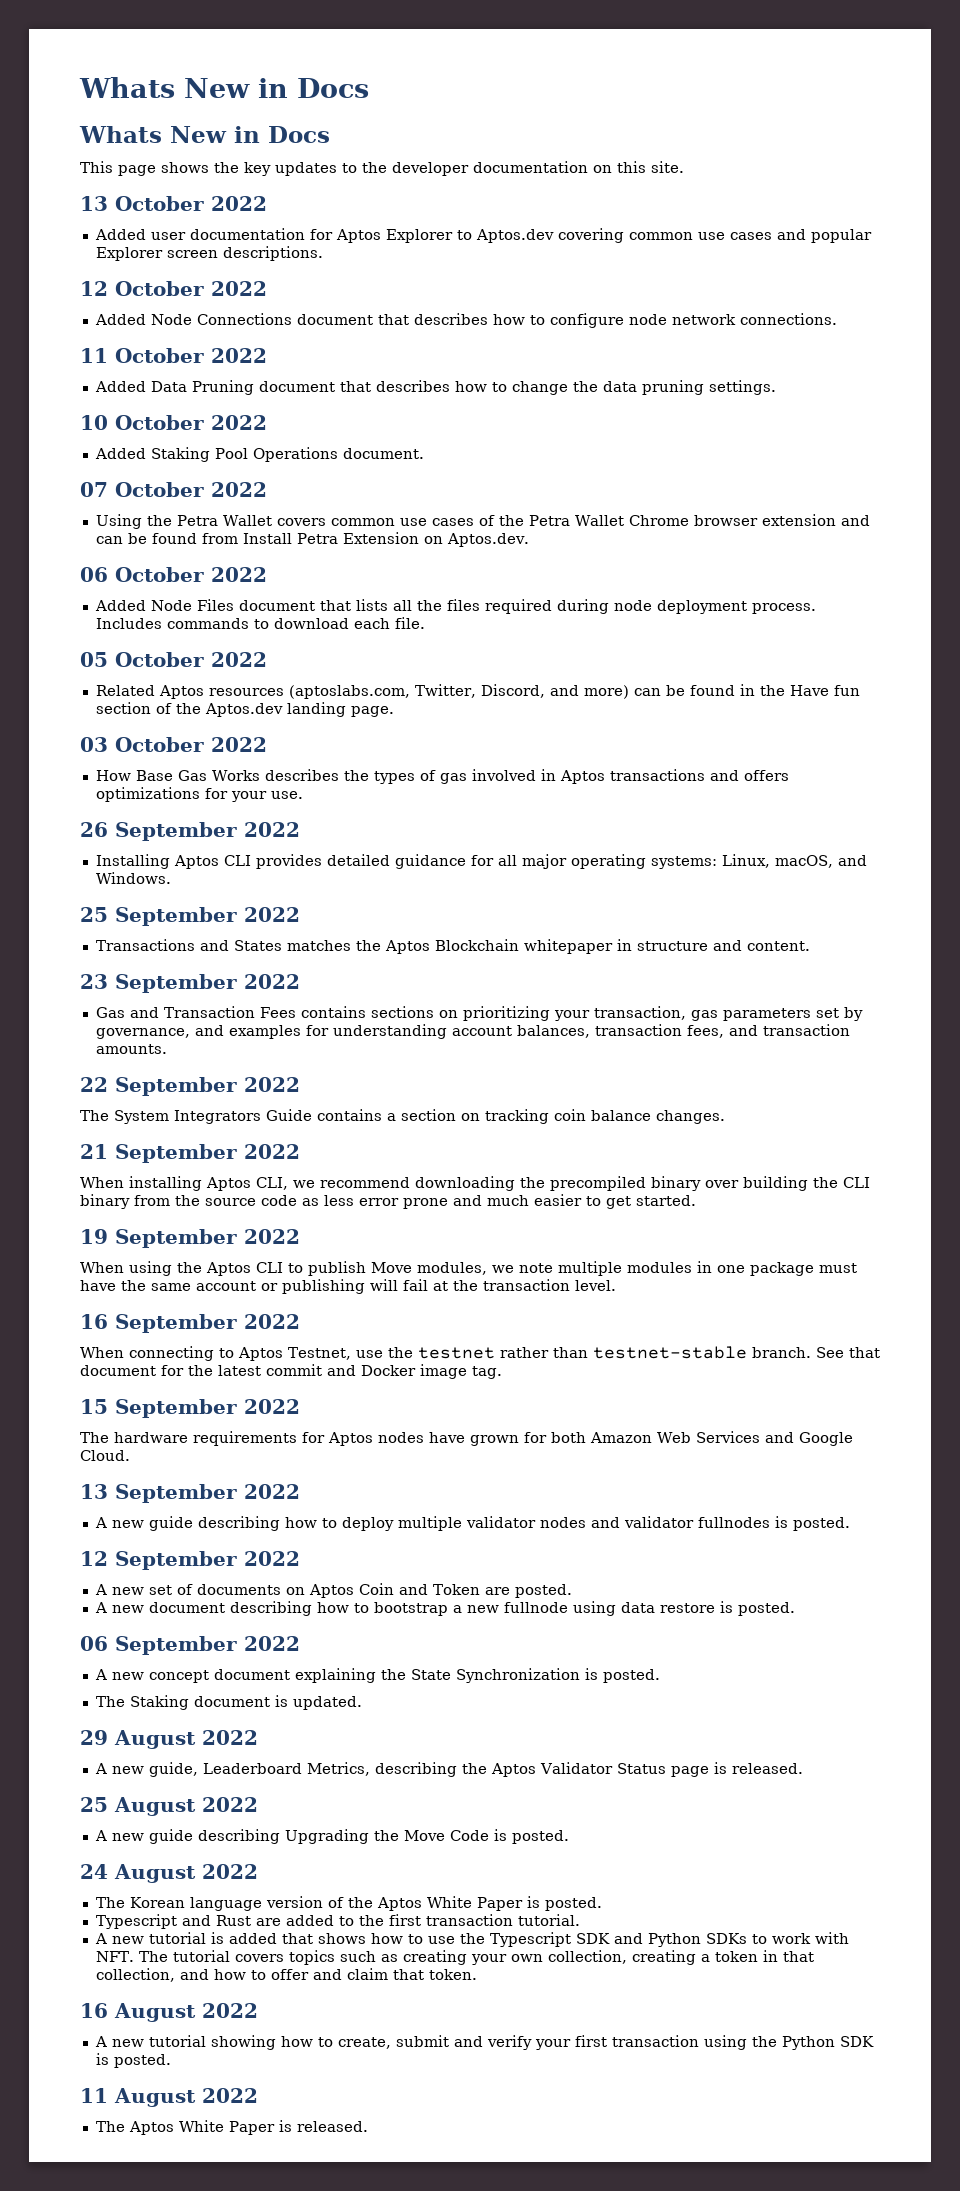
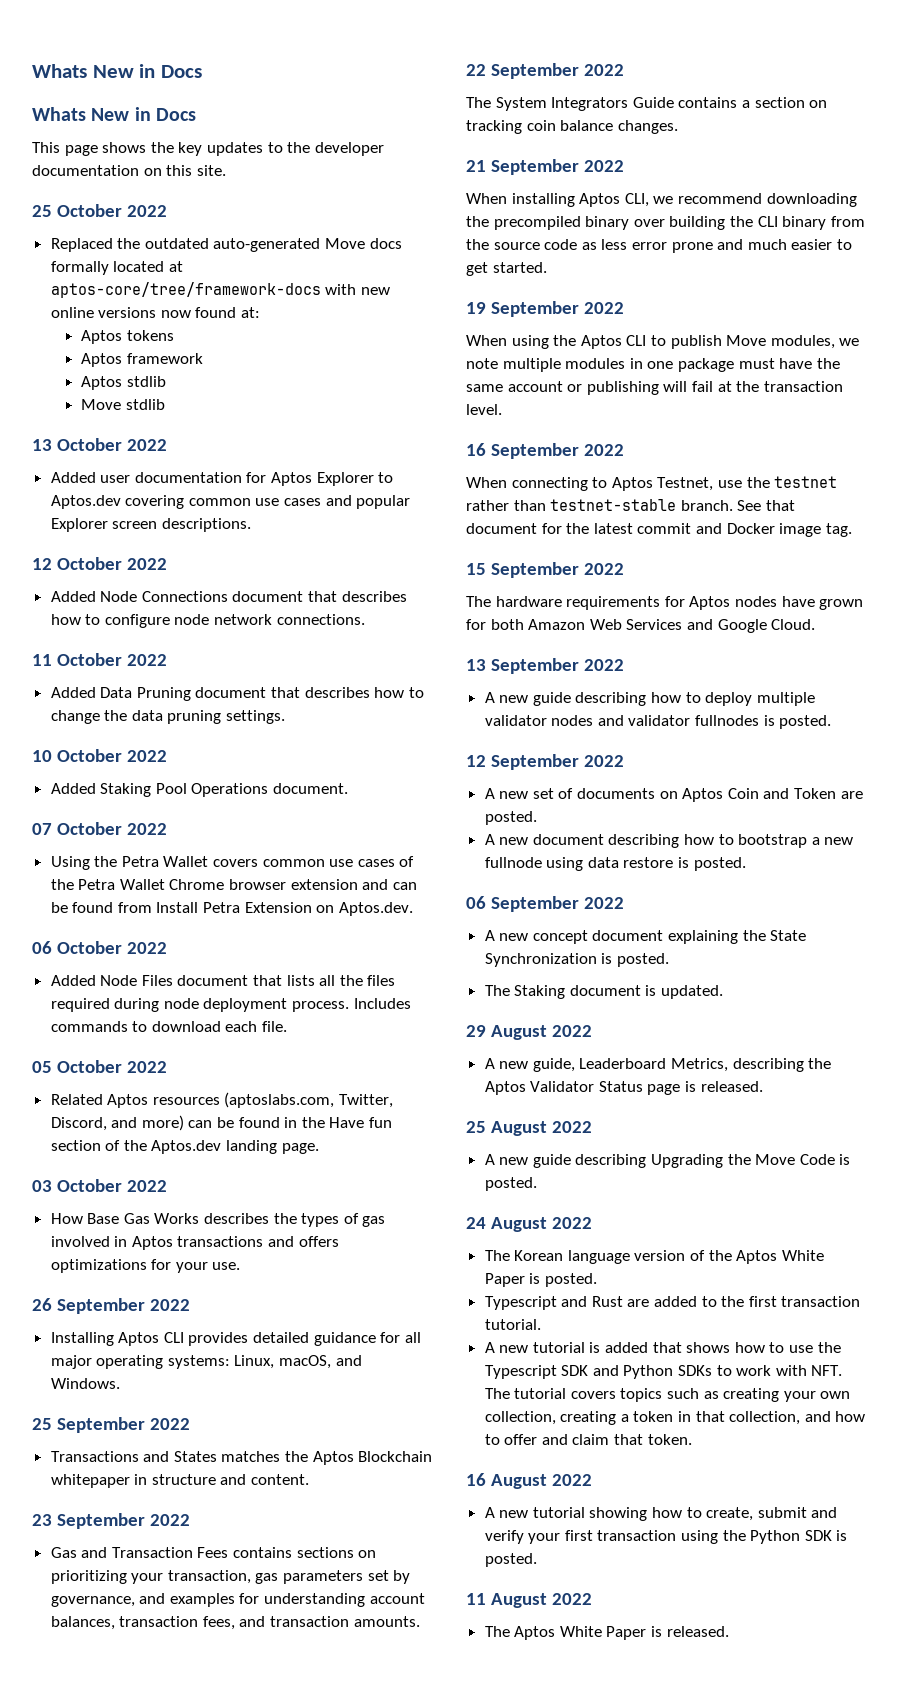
+ 25 October 2022
+ Replaced the outdated auto-generated Move docs formally located at aptos-core/tree/framework-docs with new online versions now found at:
+ Aptos tokens
+ Aptos framework
+ Aptos stdlib
+ Move stdlib

